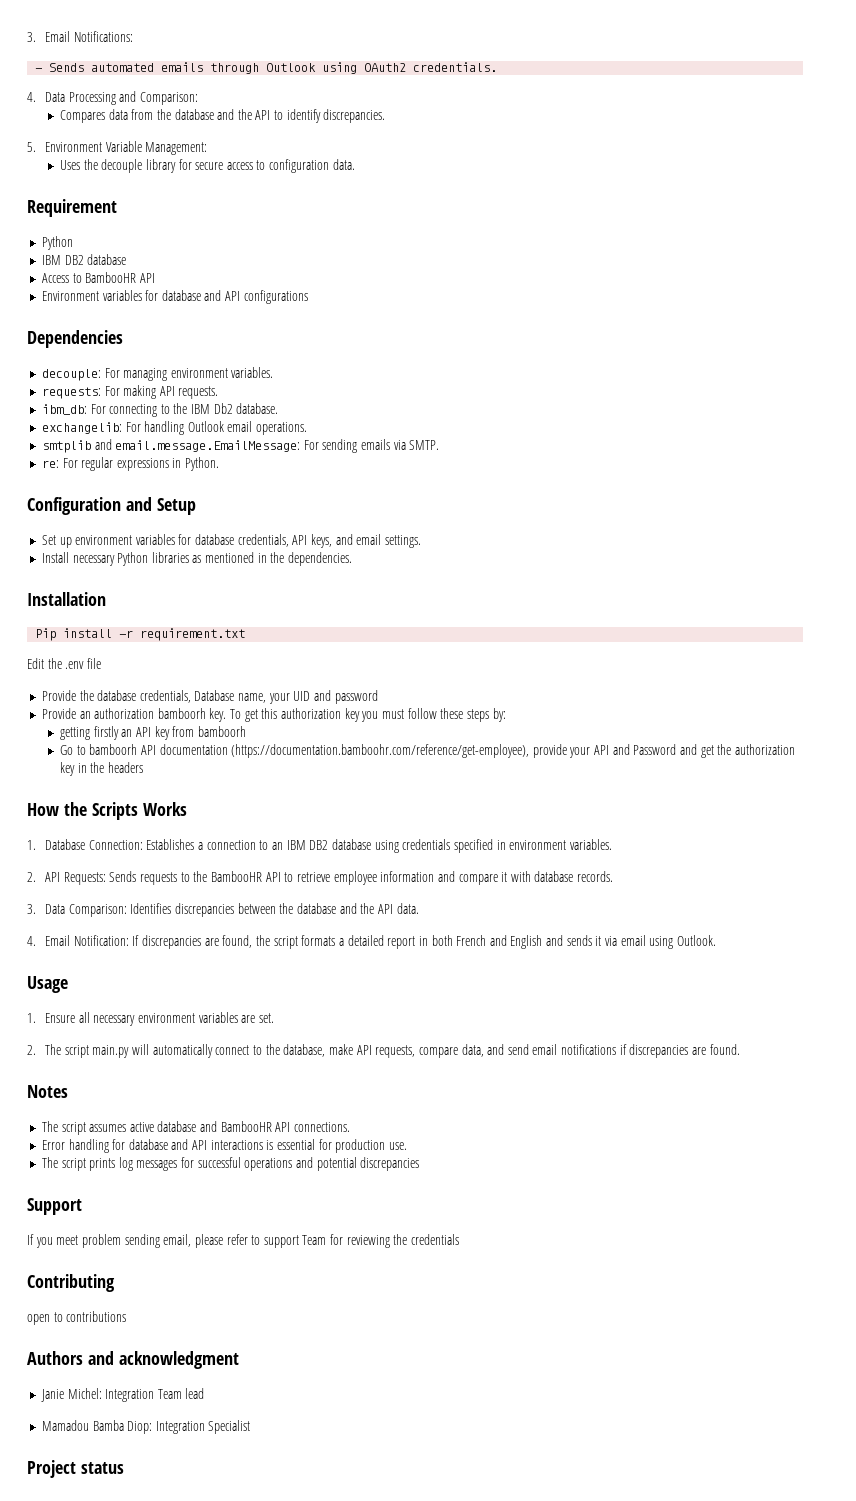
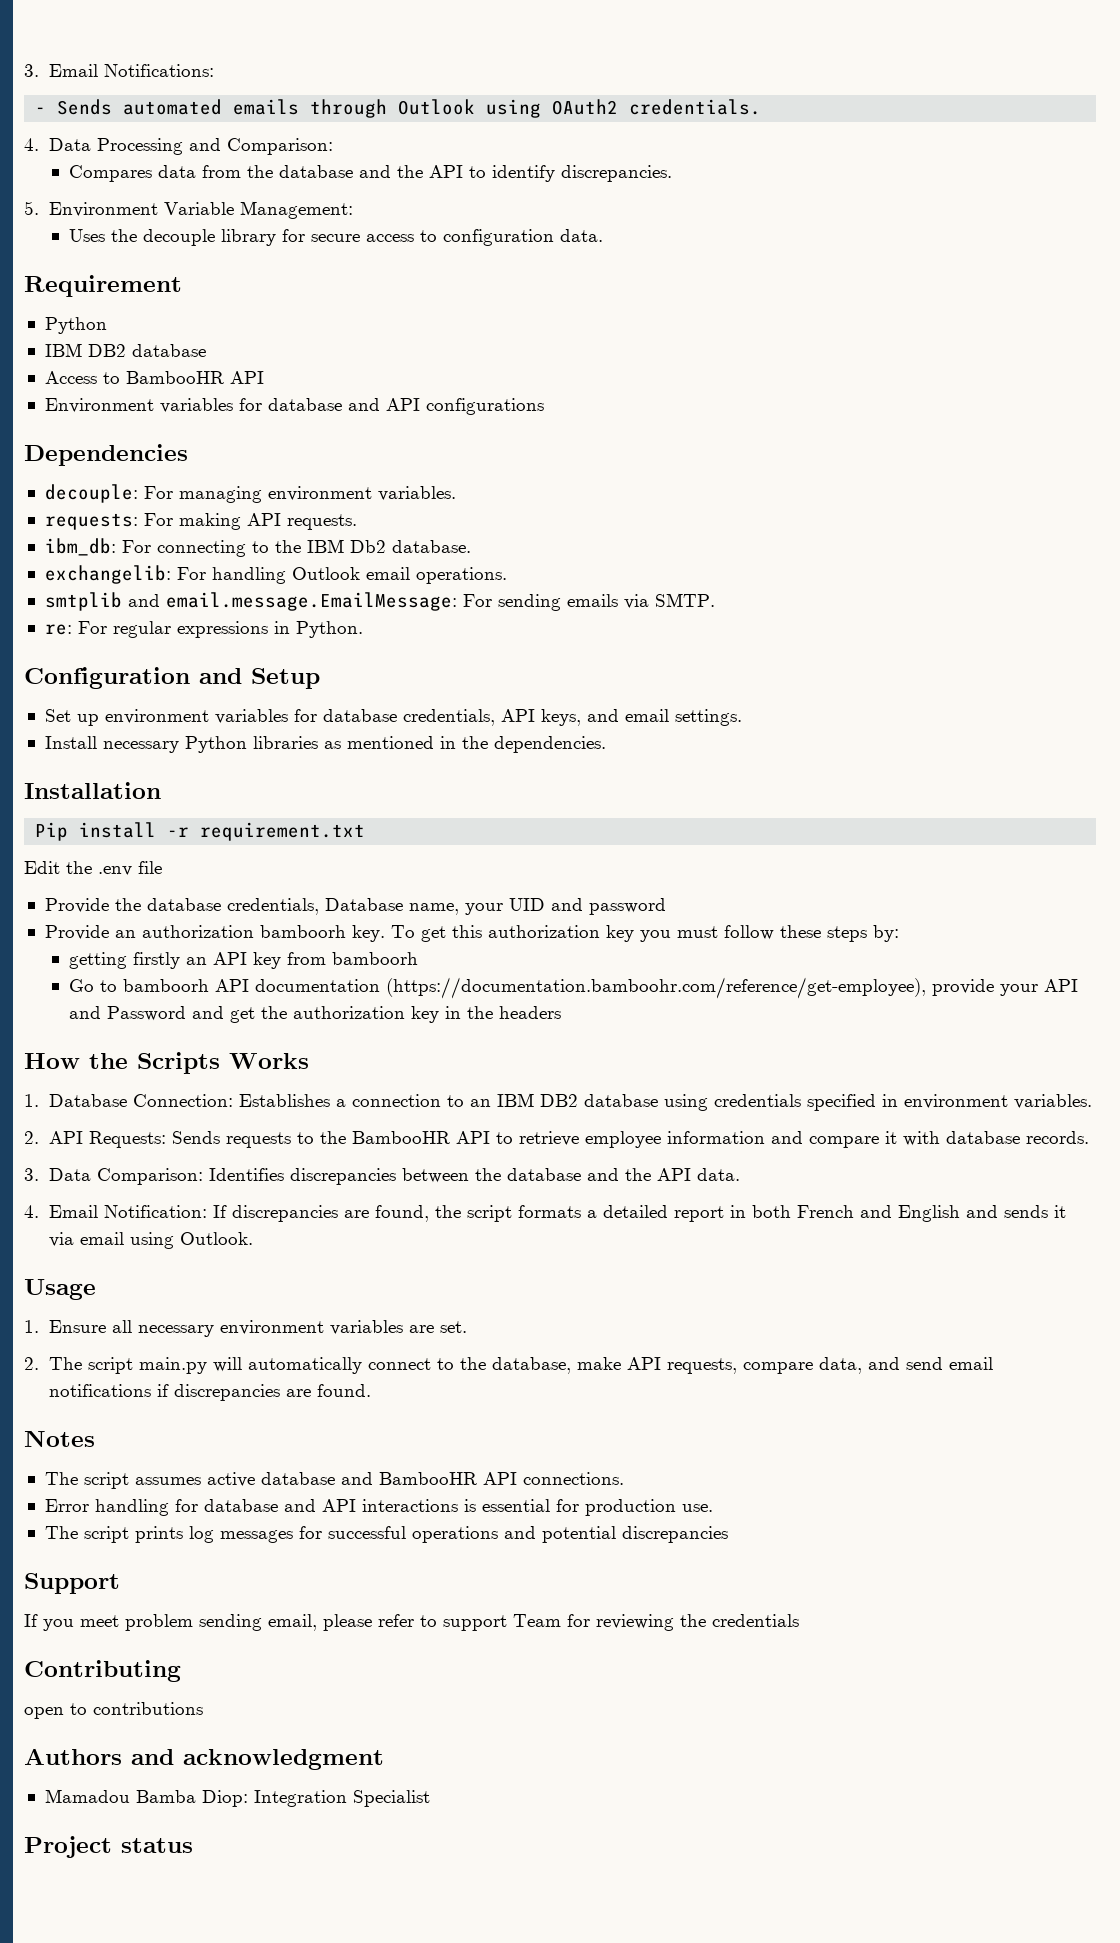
- Janie Michel: Integration Team lead

